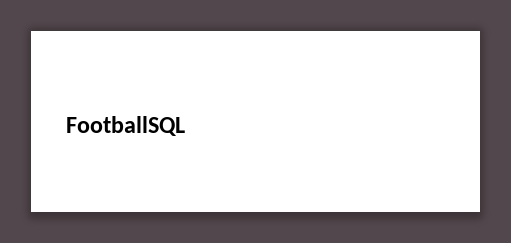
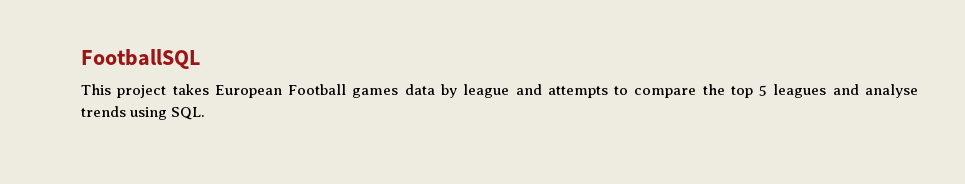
+ This project takes European Football games data by league and attempts to compare the top 5 leagues and analyse trends using SQL.

